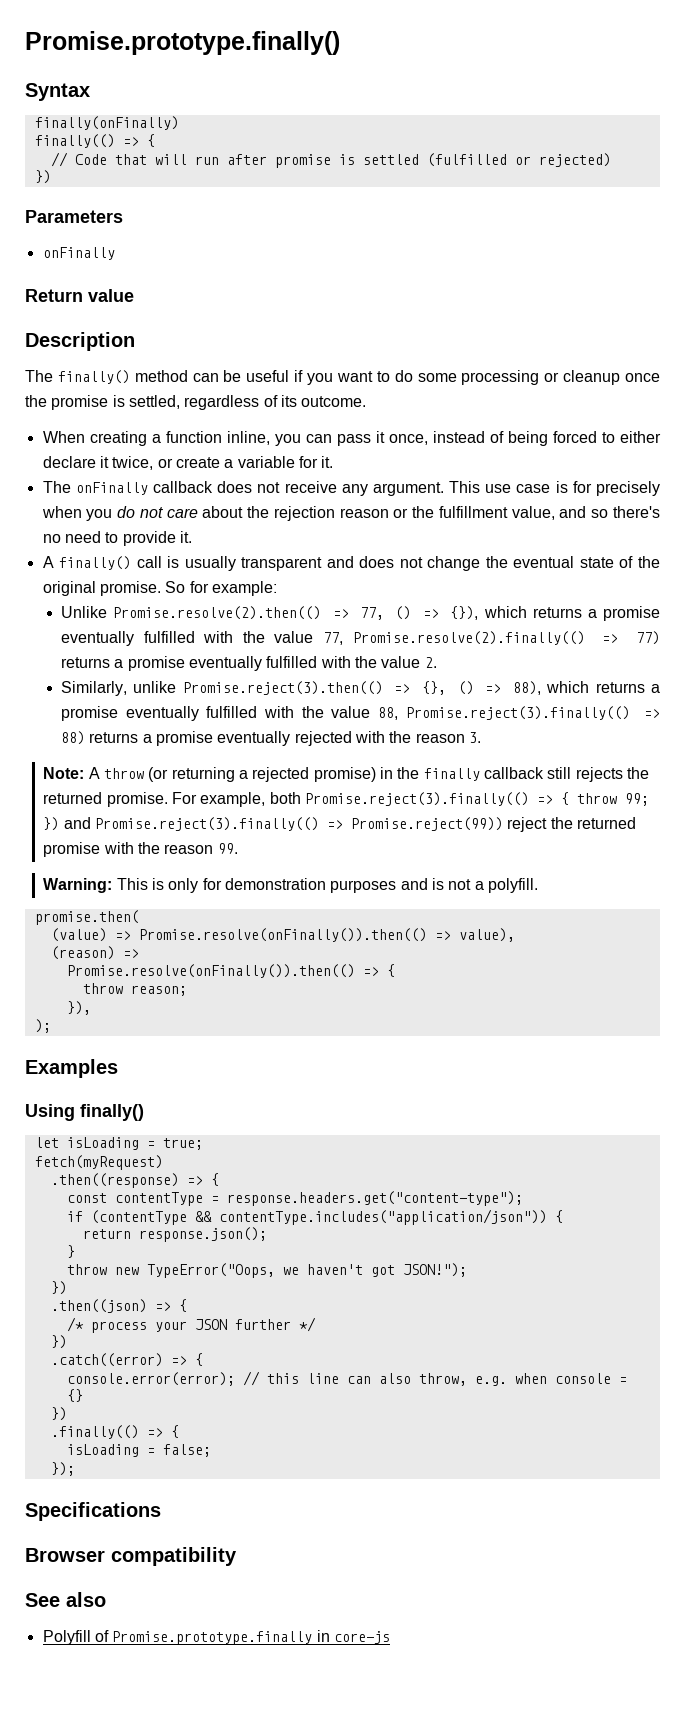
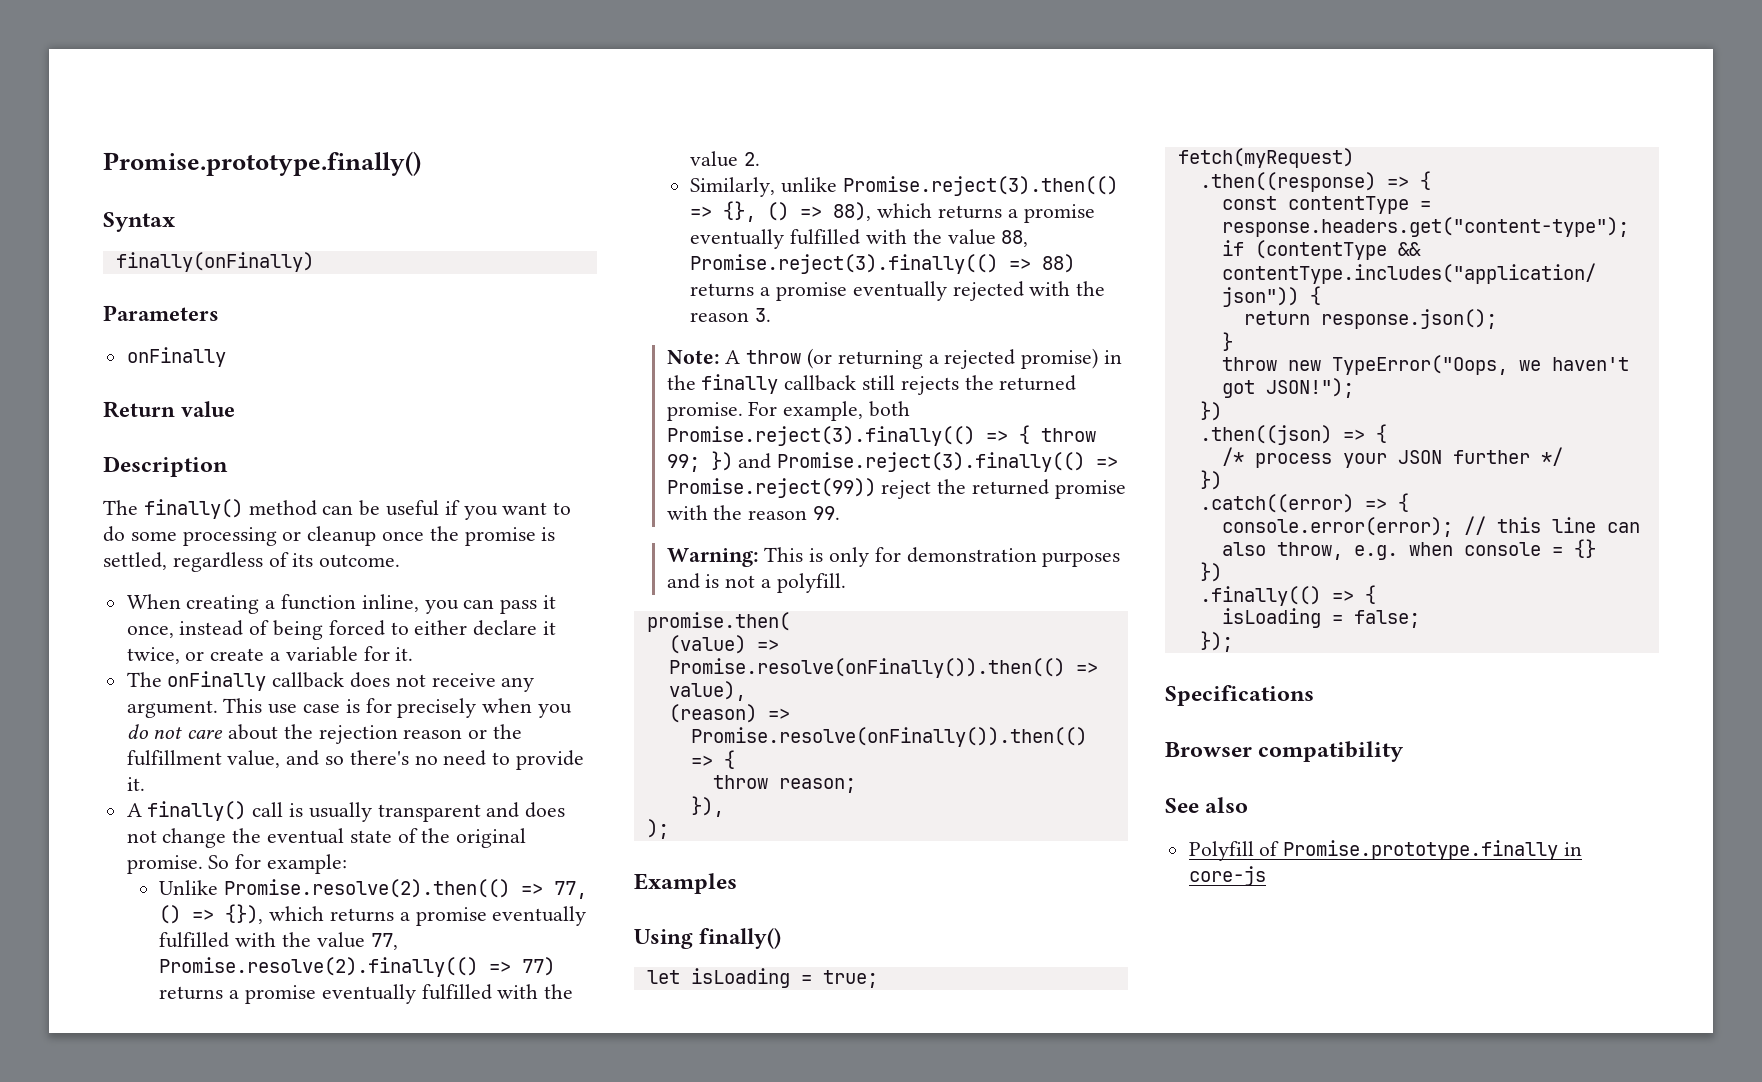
- finally(() => {
- // Code that will run after promise is settled (fulfilled or rejected)
- })

